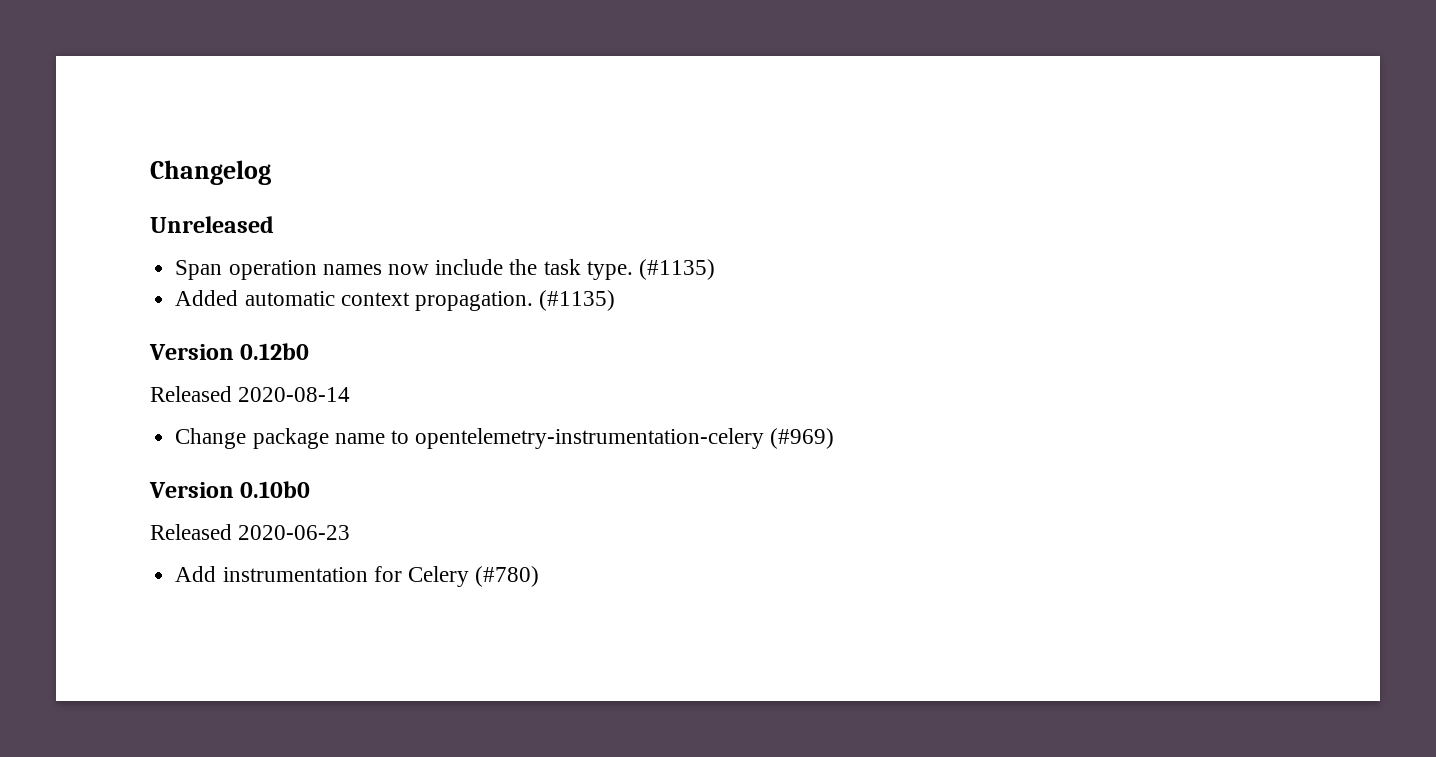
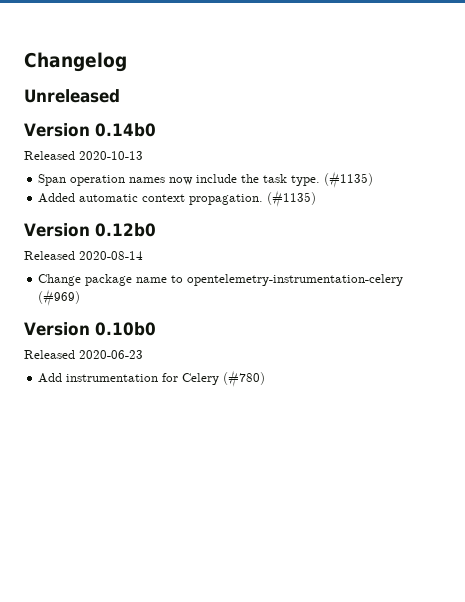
+ Version 0.14b0
+ Released 2020-10-13

